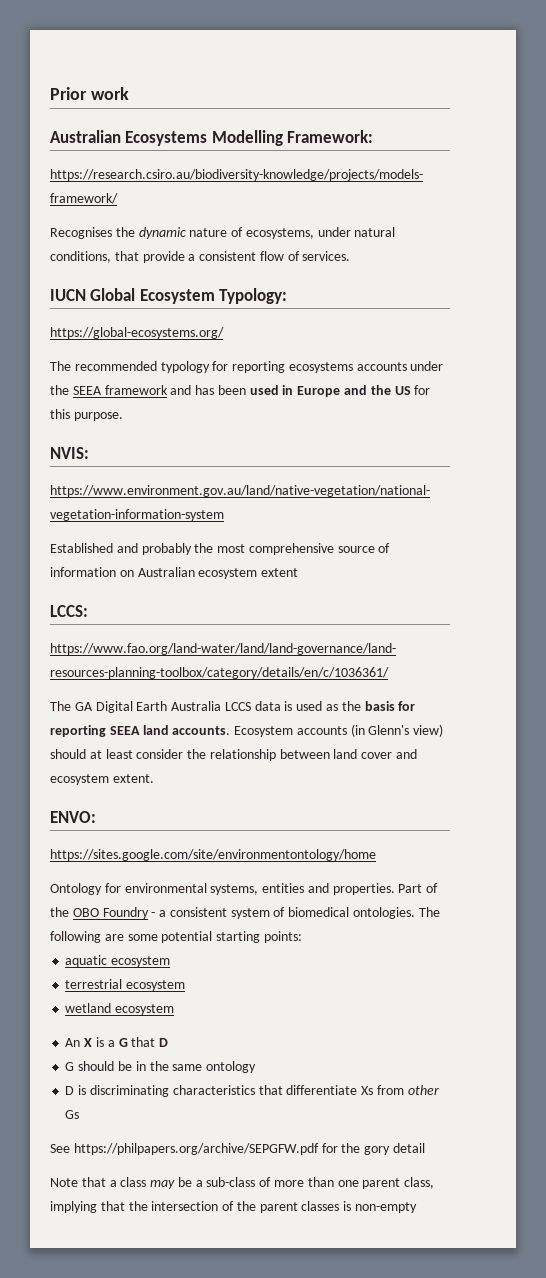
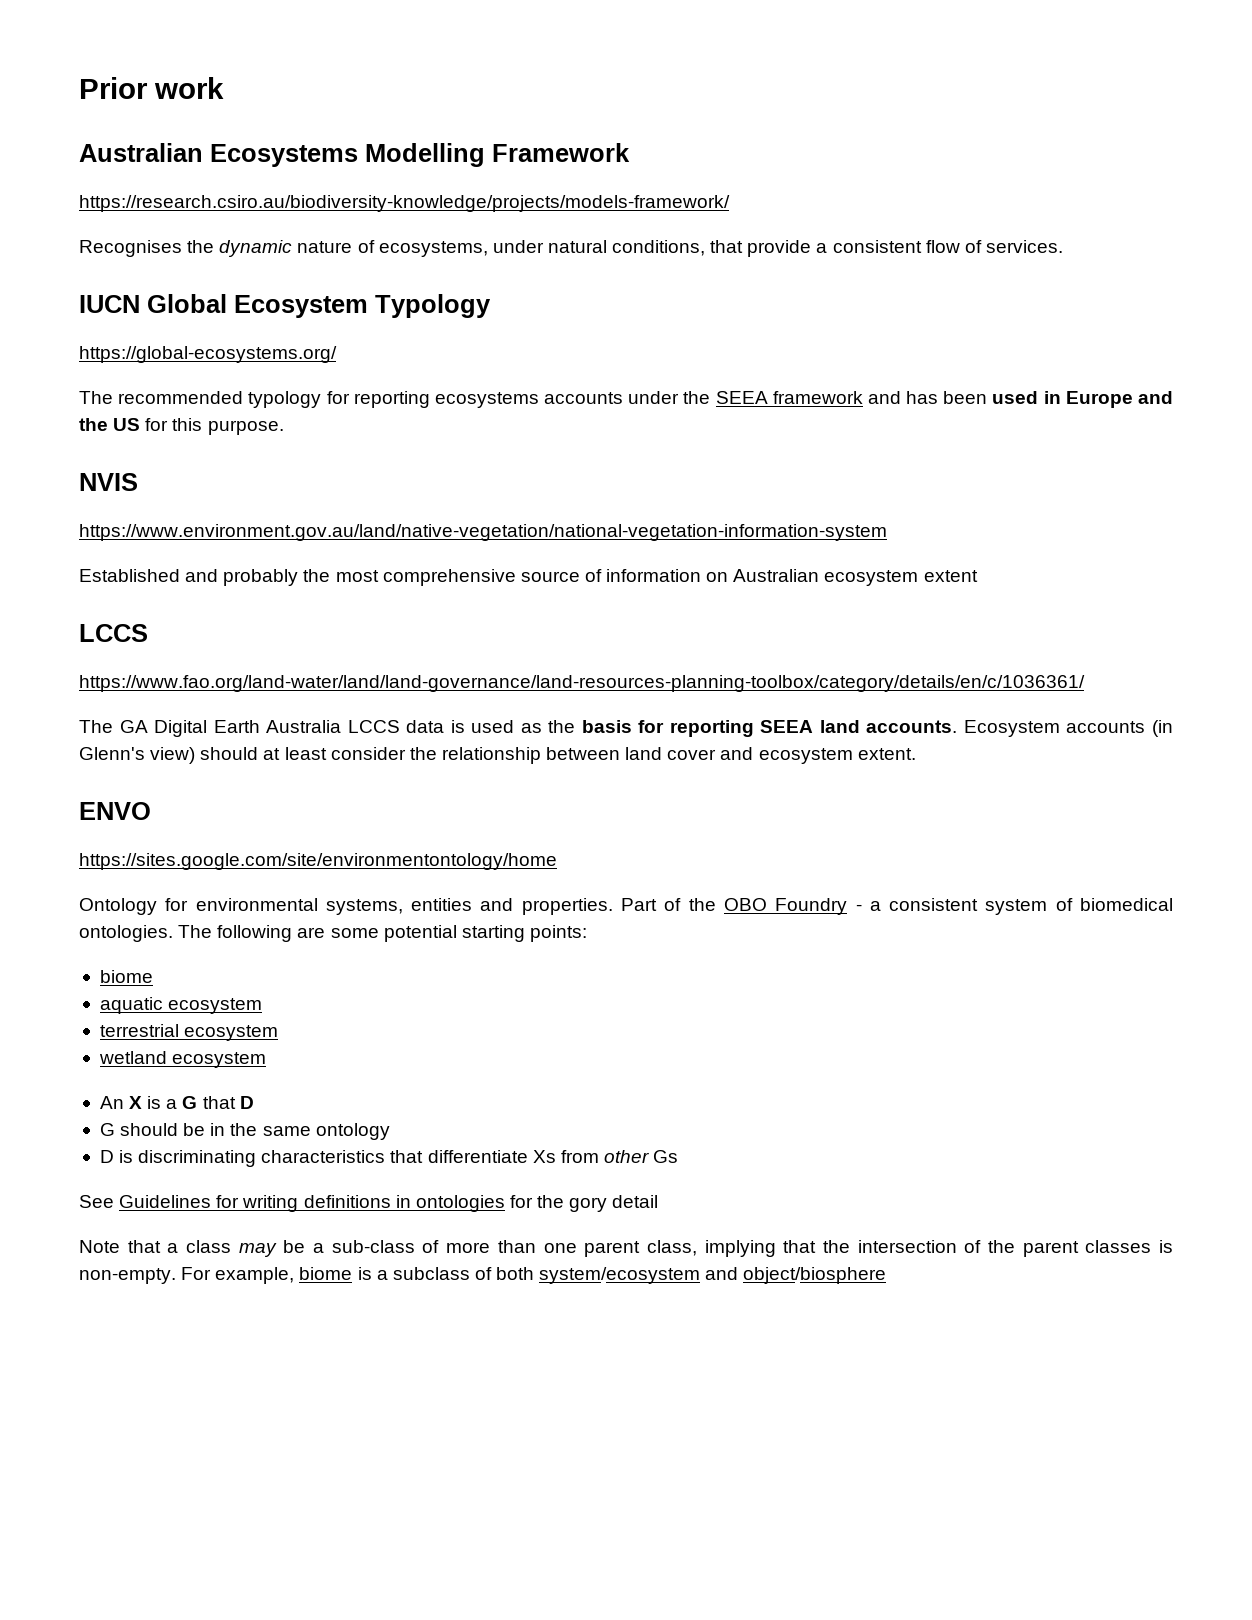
- Australian Ecosystems Modelling Framework:
+ Australian Ecosystems Modelling Framework
- IUCN Global Ecosystem Typology:
+ IUCN Global Ecosystem Typology
- NVIS:
+ NVIS
  Established and probably the most comprehensive source of information on Australian ecosystem extent
- LCCS:
+ LCCS
- ENVO:
+ ENVO
  The following are some potential starting points:
+ biome
- See https://philpapers.org/archive/SEPGFW.pdf for the gory detail
+ See Guidelines for writing definitions in ontologies for the gory detail
- Note that a class may be a sub-class of more than one parent class, implying that the intersection of the parent classes is non-empty
+ Note that a class may be a sub-class of more than one parent class, implying that the intersection of the parent classes is non-empty. For example, biome is a subclass of both system/ecosystem and object/biosphere

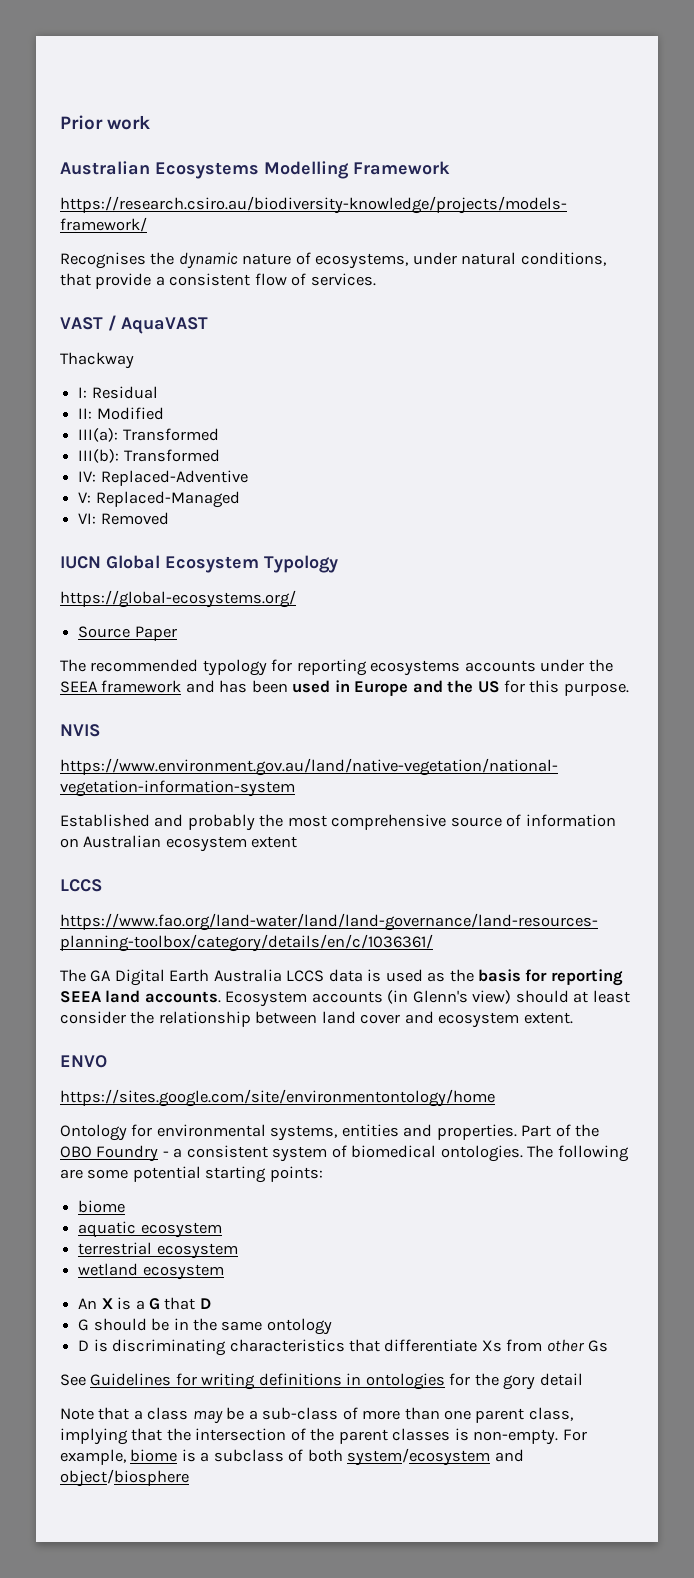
+ VAST / AquaVAST
+ Thackway
+ I: Residual
+ II: Modified
+ III(a): Transformed
+ III(b): Transformed
+ IV: Replaced-Adventive
+ V: Replaced-Managed
+ VI: Removed
+ Source Paper

